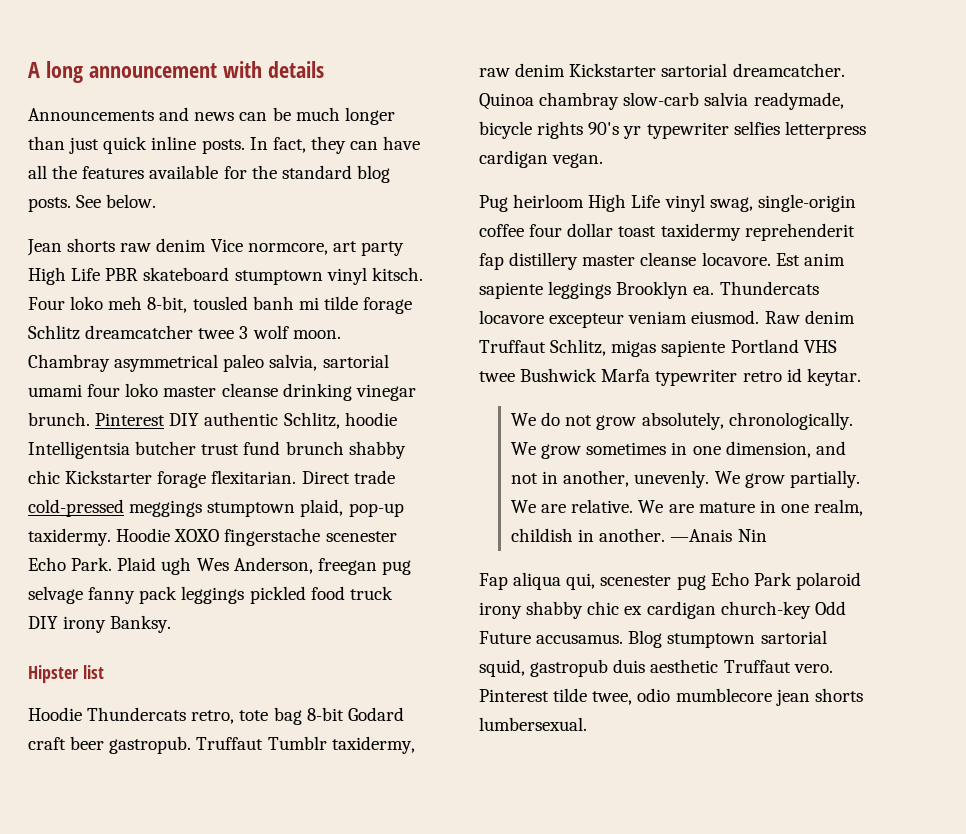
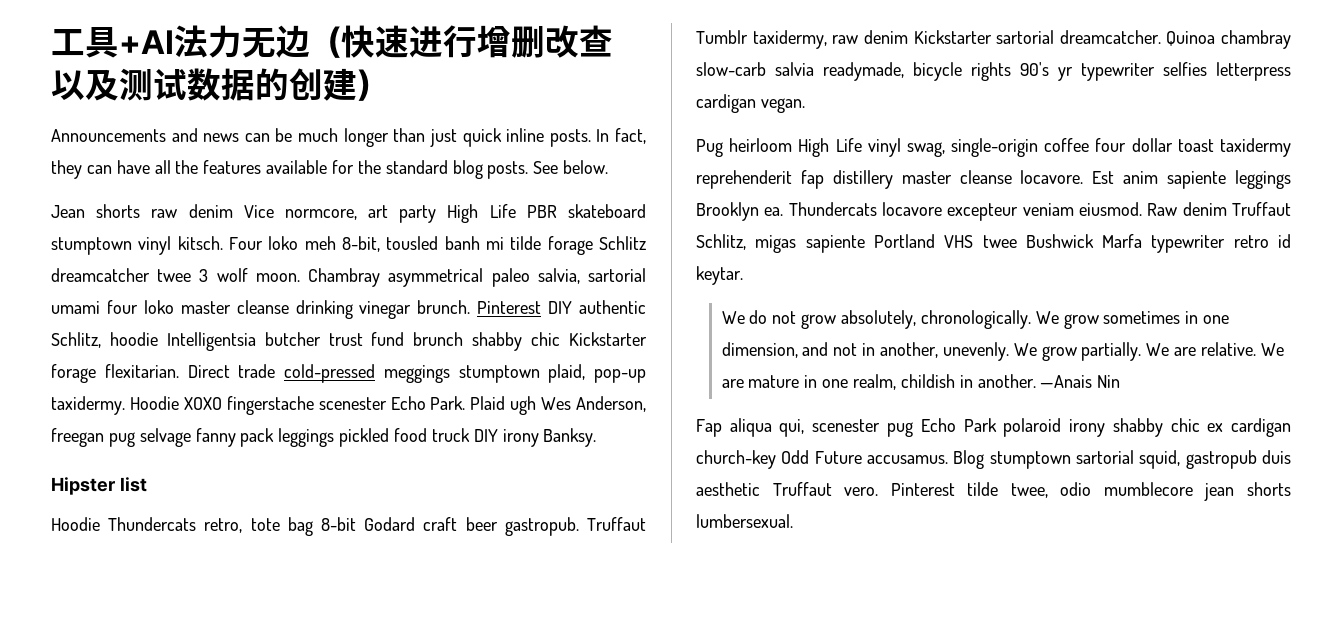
- A long announcement with details
+ 工具+AI法力无边（快速进行增删改查以及测试数据的创建）

